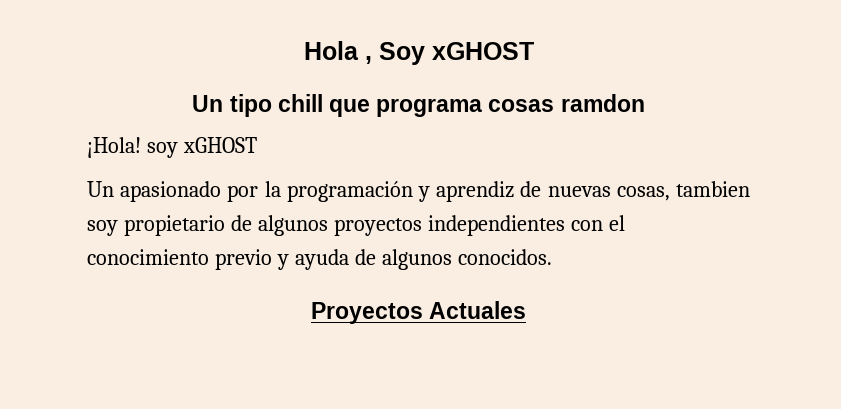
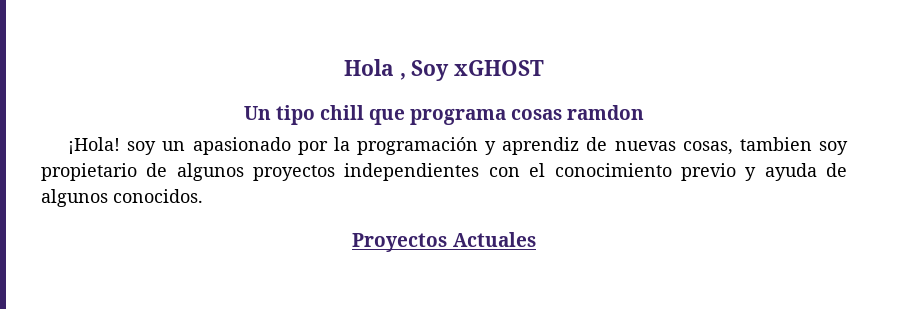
- ¡Hola! soy xGHOST
- Un apasionado por la programación y aprendiz de nuevas cosas, tambien soy propietario de algunos proyectos independientes con el conocimiento previo y ayuda de algunos conocidos.
+ ¡Hola! soy un apasionado por la programación y aprendiz de nuevas cosas, tambien soy propietario de algunos proyectos independientes con el conocimiento previo y ayuda de algunos conocidos.

